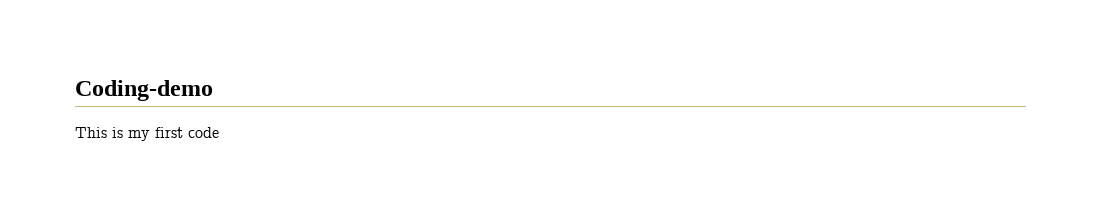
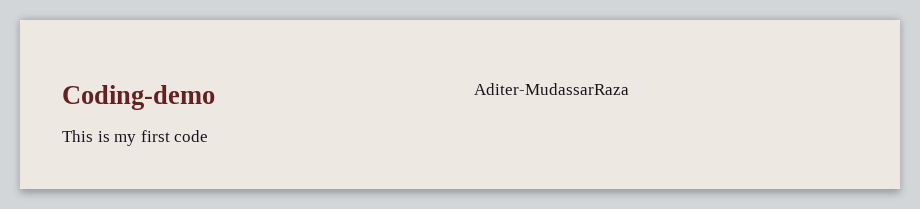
+ Aditer-MudassarRaza

